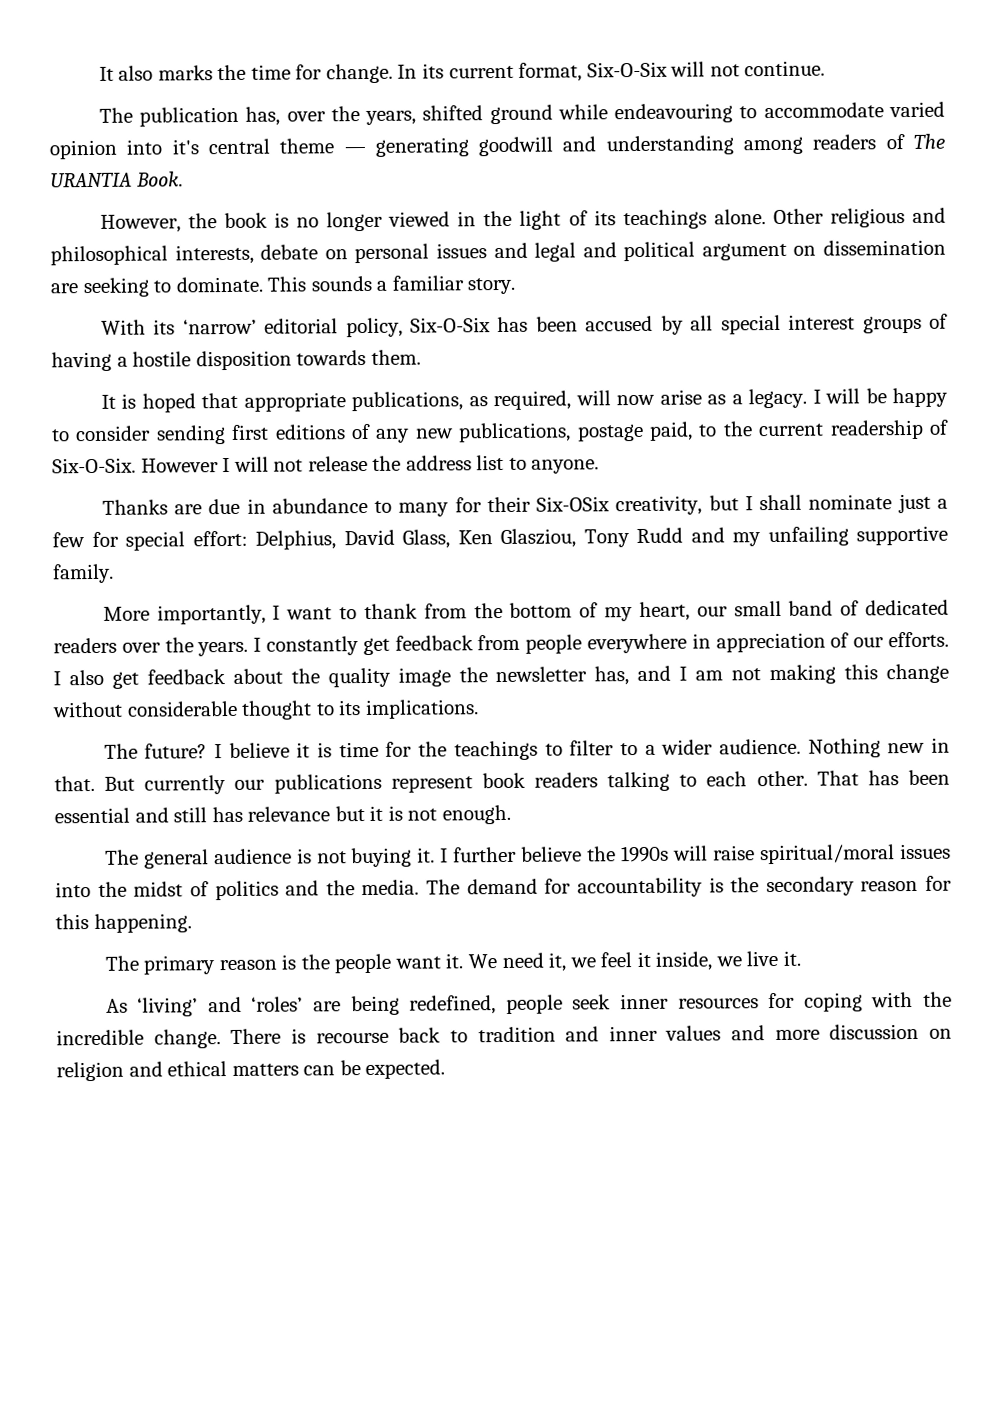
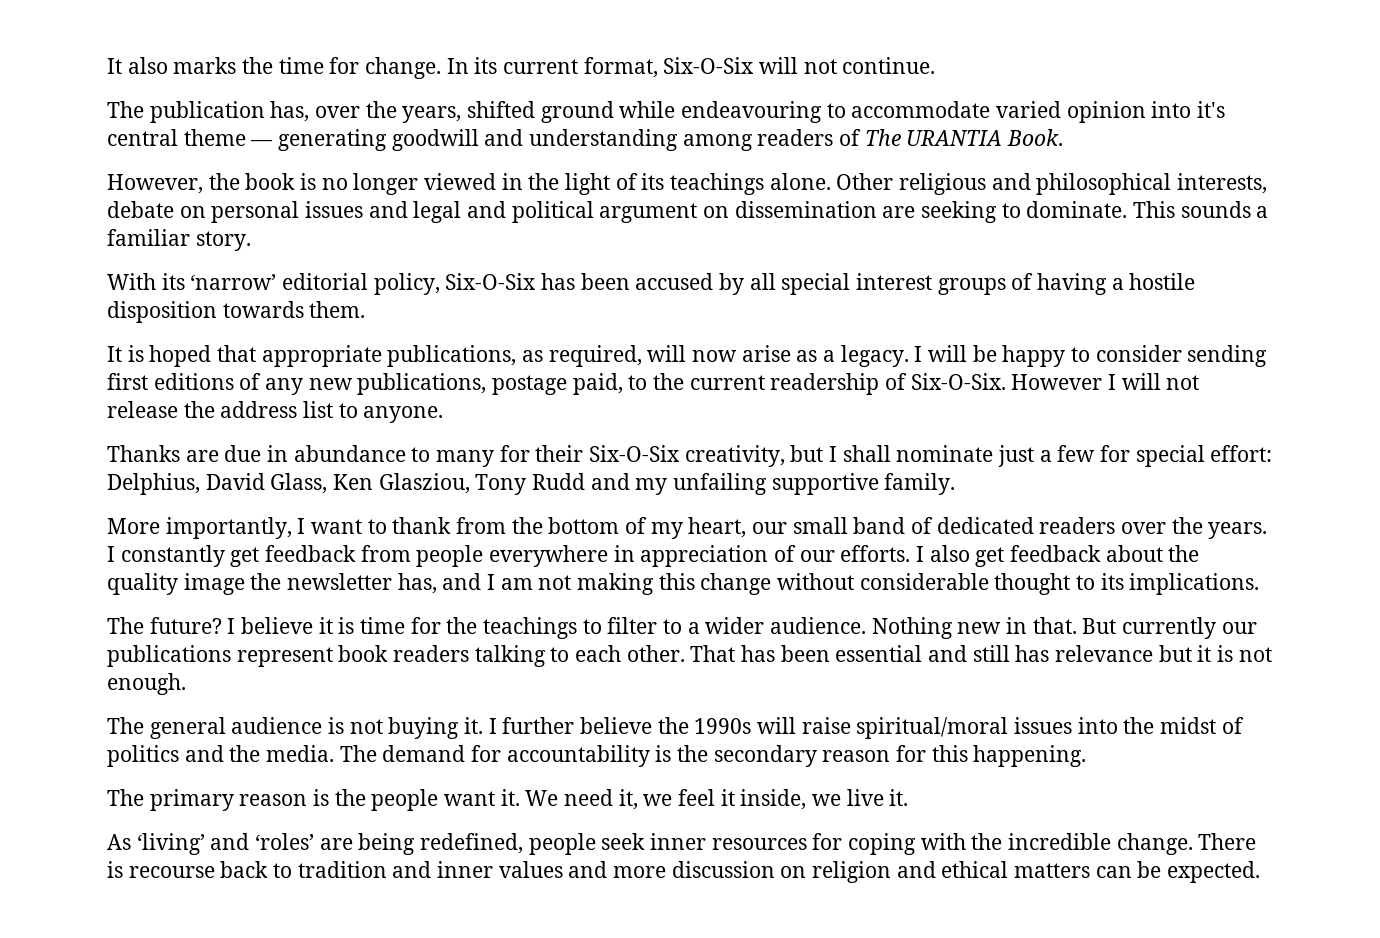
- Thanks are due in abundance to many for their Six-OSix creativity, but I shall nominate just a few for special effort: Delphius, David Glass, Ken Glasziou, Tony Rudd and my unfailing supportive family.
+ Thanks are due in abundance to many for their Six-O-Six creativity, but I shall nominate just a few for special effort: Delphius, David Glass, Ken Glasziou, Tony Rudd and my unfailing supportive family.

